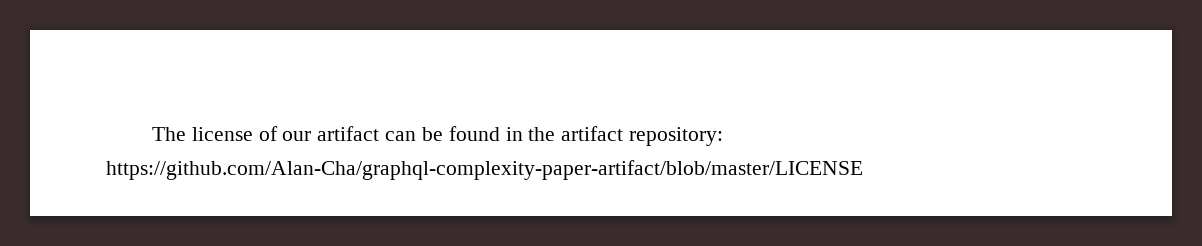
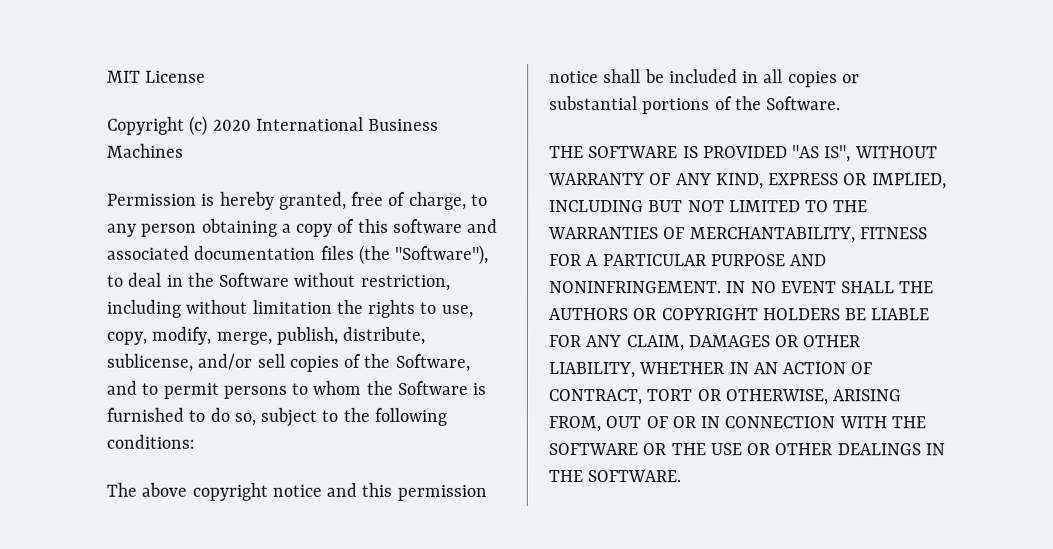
- The license of our artifact can be found in the artifact repository: https://github.com/Alan-Cha/graphql-complexity-paper-artifact/blob/master/LICENSE
+ MIT License
+ Copyright (c) 2020 International Business Machines
+ Permission is hereby granted, free of charge, to any person obtaining a copy of this software and associated documentation files (the "Software"), to deal in the Software without restriction, including without limitation the rights to use, copy, modify, merge, publish, distribute, sublicense, and/or sell copies of the Software, and to permit persons to whom the Software is furnished to do so, subject to the following conditions:
+ The above copyright notice and this permission notice shall be included in all copies or substantial portions of the Software.
+ THE SOFTWARE IS PROVIDED "AS IS", WITHOUT WARRANTY OF ANY KIND, EXPRESS OR IMPLIED, INCLUDING BUT NOT LIMITED TO THE WARRANTIES OF MERCHANTABILITY, FITNESS FOR A PARTICULAR PURPOSE AND NONINFRINGEMENT. IN NO EVENT SHALL THE AUTHORS OR COPYRIGHT HOLDERS BE LIABLE FOR ANY CLAIM, DAMAGES OR OTHER LIABILITY, WHETHER IN AN ACTION OF CONTRACT, TORT OR OTHERWISE, ARISING FROM, OUT OF OR IN CONNECTION WITH THE SOFTWARE OR THE USE OR OTHER DEALINGS IN THE SOFTWARE.

